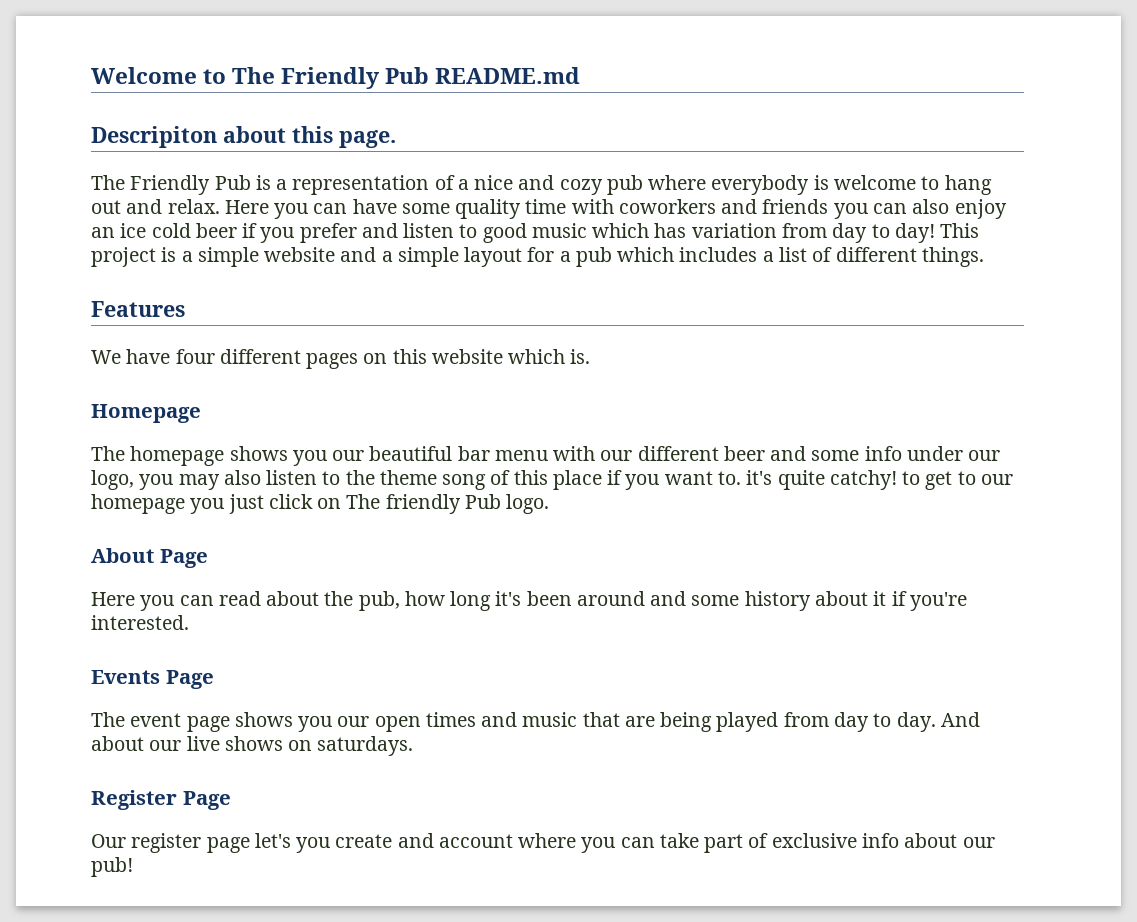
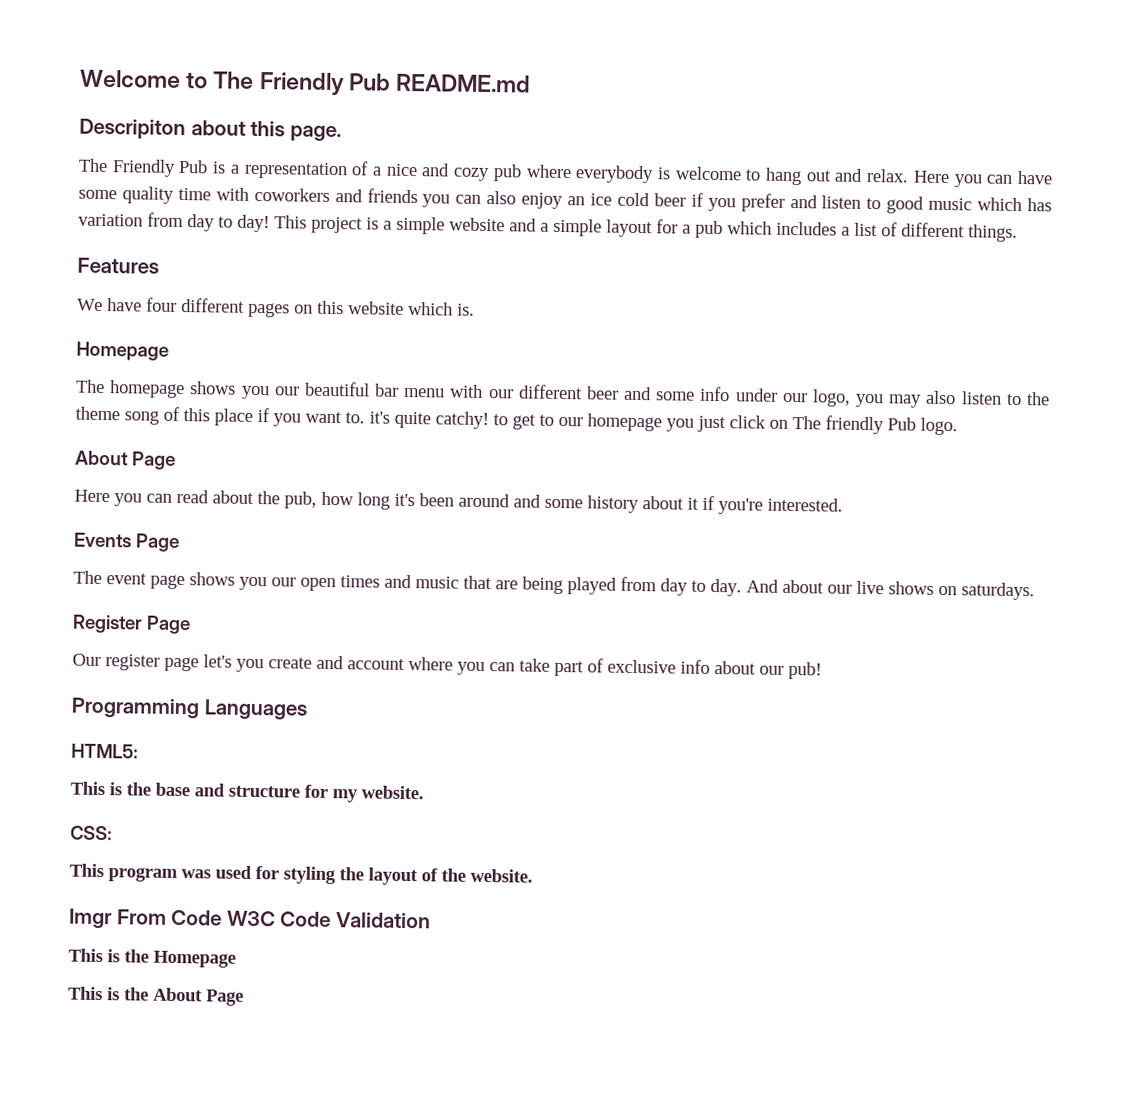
+ Programming Languages
+ HTML5:
+ This is the base and structure for my website.
+ CSS:
+ This program was used for styling the layout of the website.
+ Imgr From Code W3C Code Validation
+ This is the Homepage
+ This is the About Page

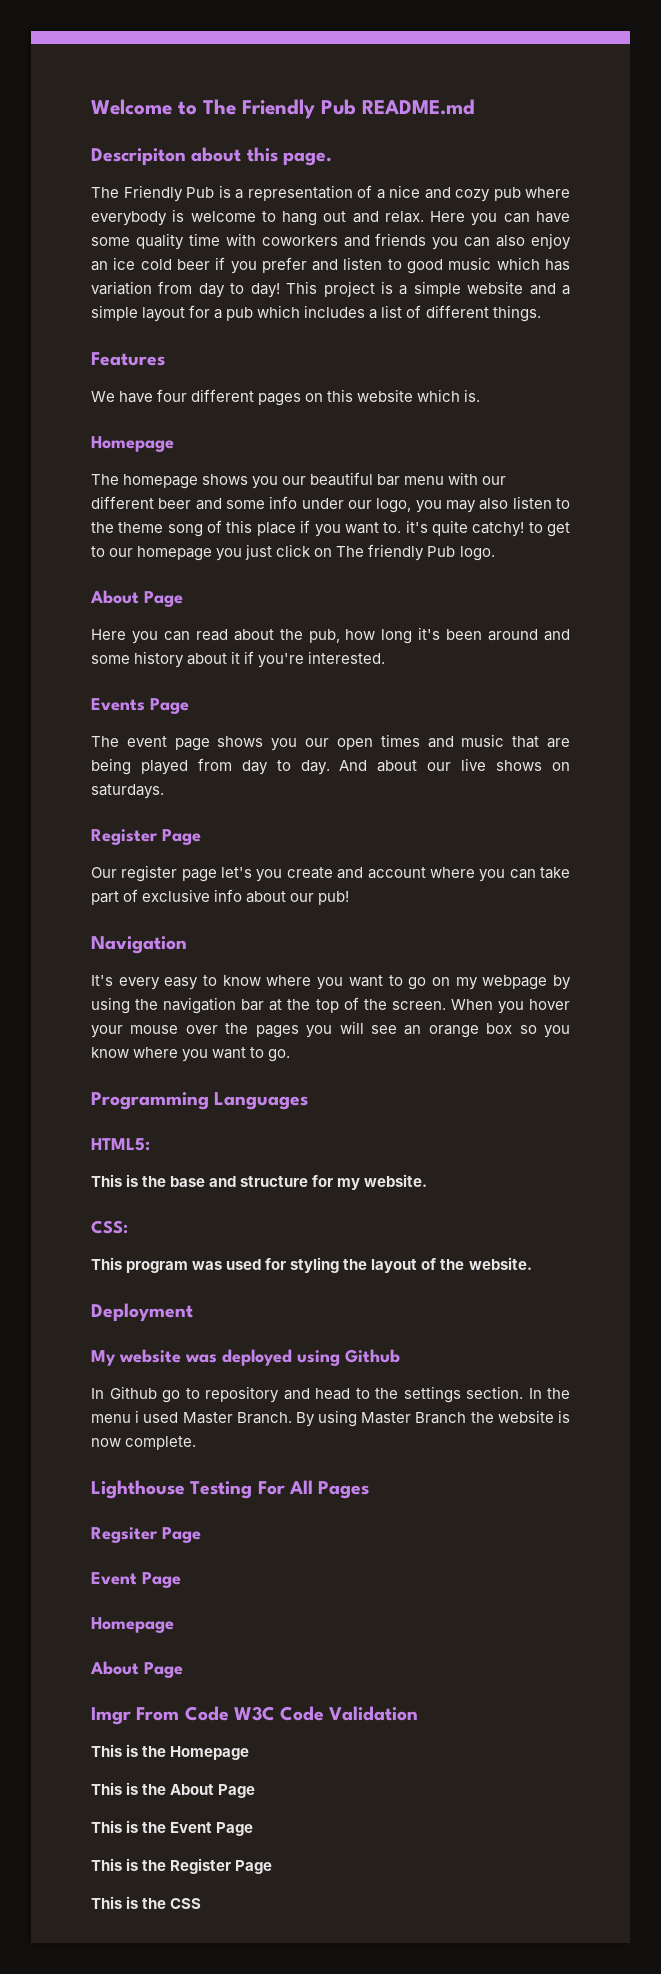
+ Navigation
+ It's every easy to know where you want to go on my webpage by using the navigation bar at the top of the screen. When you hover your mouse over the pages you will see an orange box so you know where you want to go.
+ Deployment
+ My website was deployed using Github
+ In Github go to repository and head to the settings section. In the menu i used Master Branch. By using Master Branch the website is now complete.
+ Lighthouse Testing For All Pages
+ Regsiter Page
+ Event Page
+ Homepage
+ About Page
+ This is the Event Page
+ This is the Register Page
+ This is the CSS

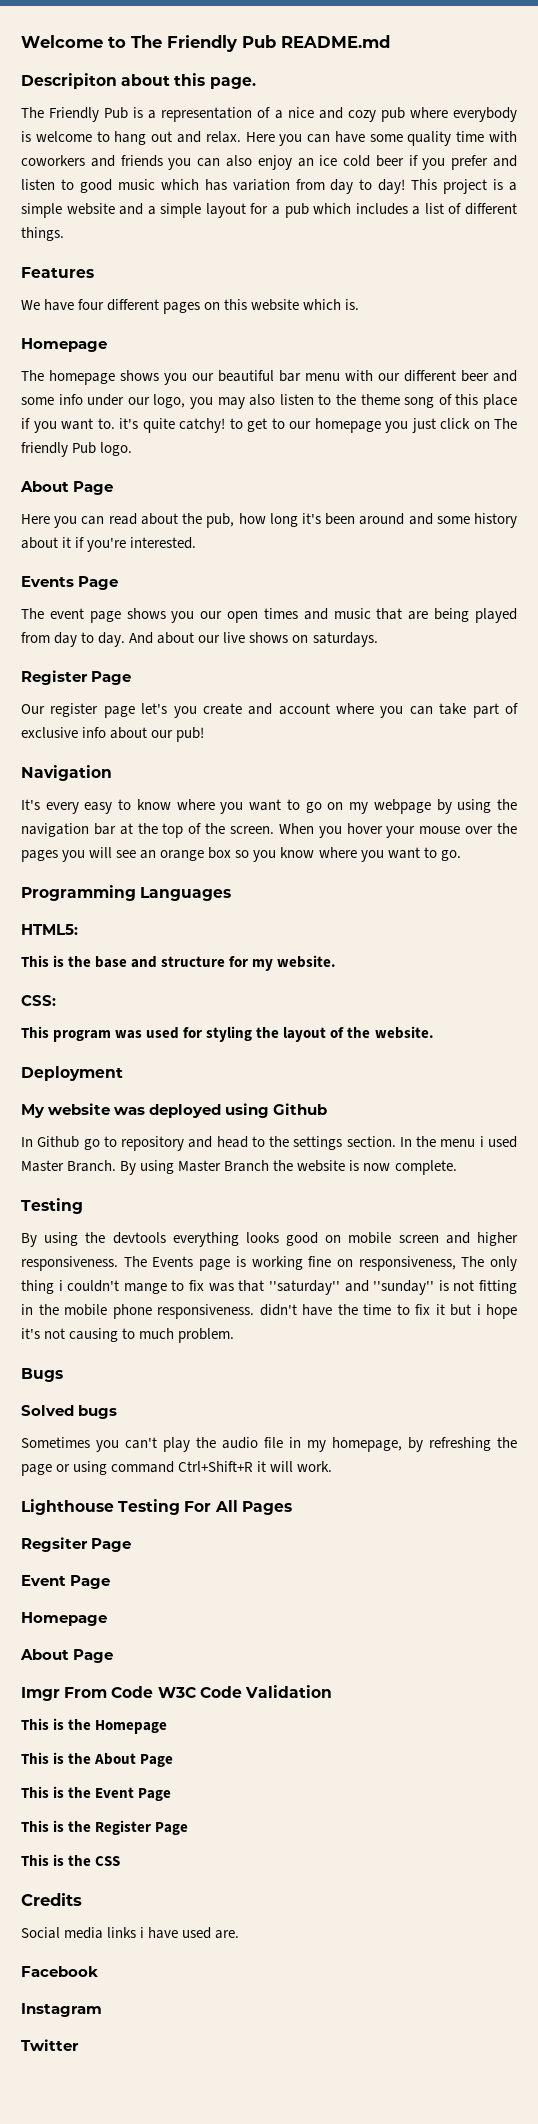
  By using Master Branch the website is now complete.
+ Testing
+ By using the devtools everything looks good on mobile screen and higher responsiveness. The Events page is working fine on responsiveness, The only thing i couldn't mange to fix was that ''saturday'' and ''sunday'' is not fitting in the mobile phone responsiveness. didn't have the time to fix it but i hope it's not causing to much problem.
+ Bugs
+ Solved bugs
+ Sometimes you can't play the audio file in my homepage, by refreshing the page or using command Ctrl+Shift+R it will work.
+ Credits
+ Social media links i have used are.
+ Facebook
+ Instagram
+ Twitter

